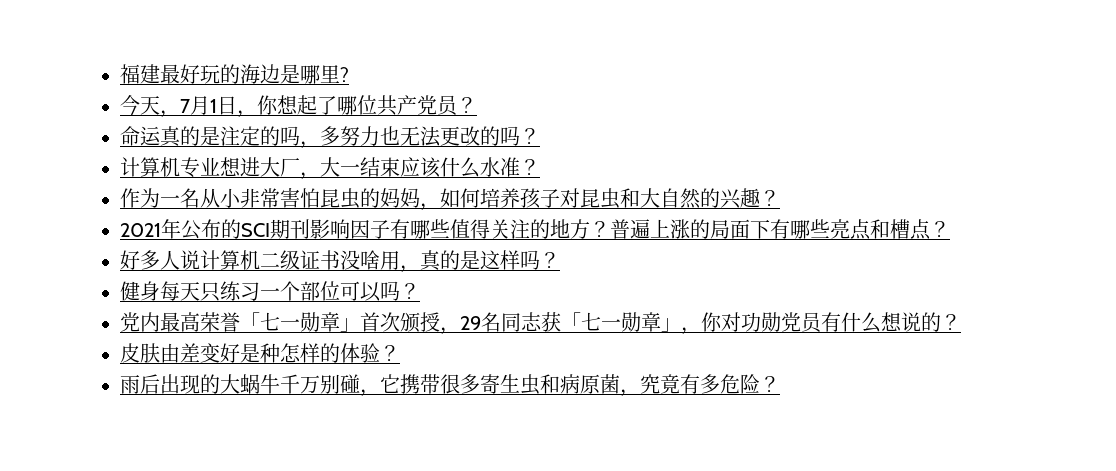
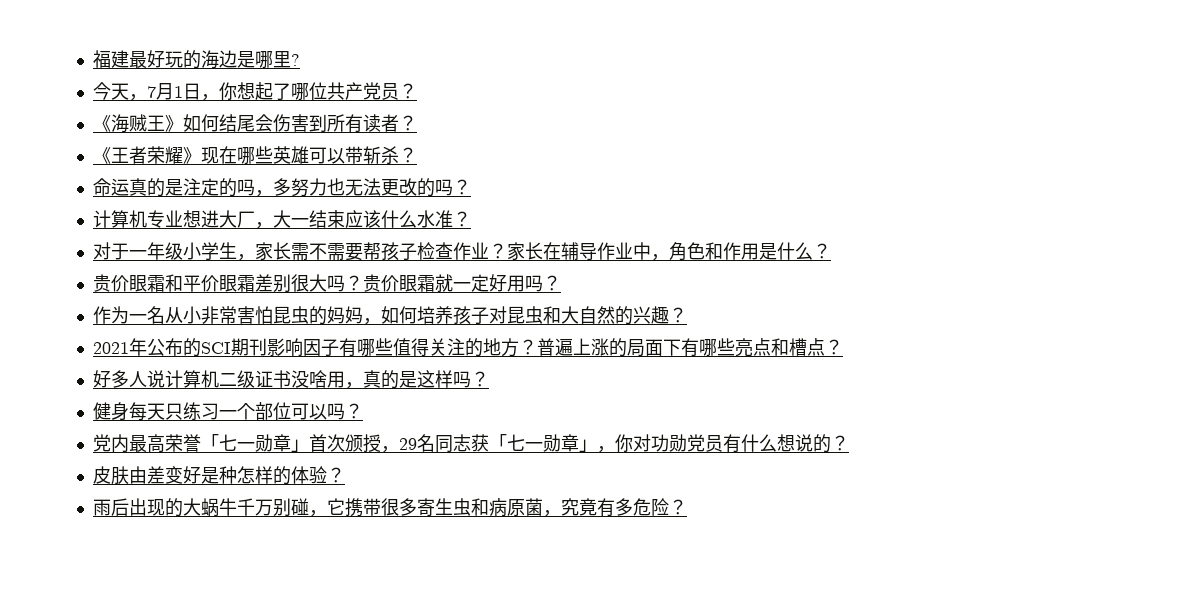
+ 《海贼王》如何结尾会伤害到所有读者？
+ 《王者荣耀》现在哪些英雄可以带斩杀？
+ 对于一年级小学生，家长需不需要帮孩子检查作业？家长在辅导作业中，角色和作用是什么？
+ 贵价眼霜和平价眼霜差别很大吗？贵价眼霜就一定好用吗？

